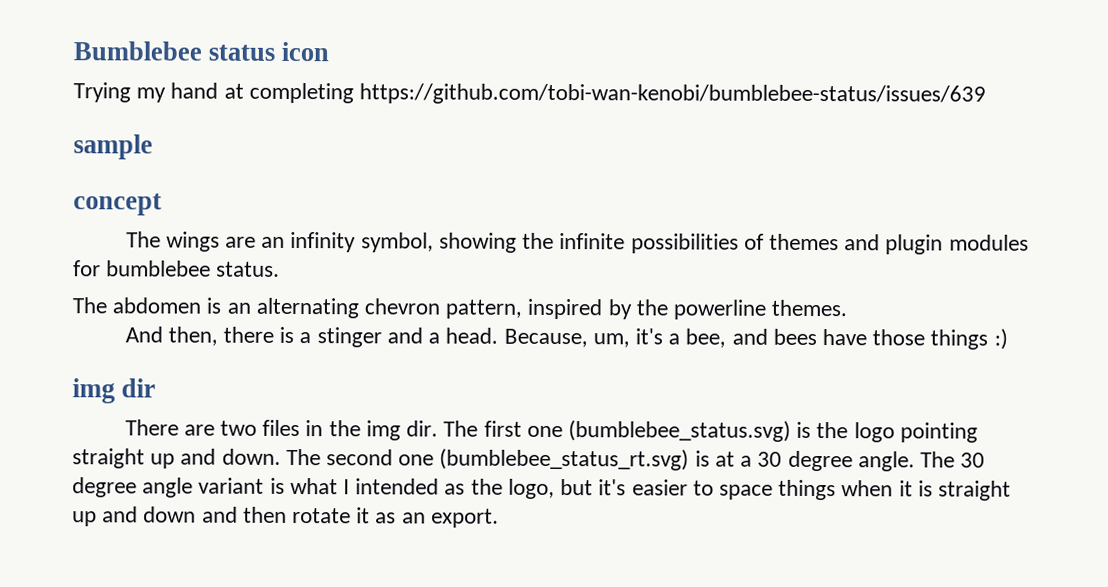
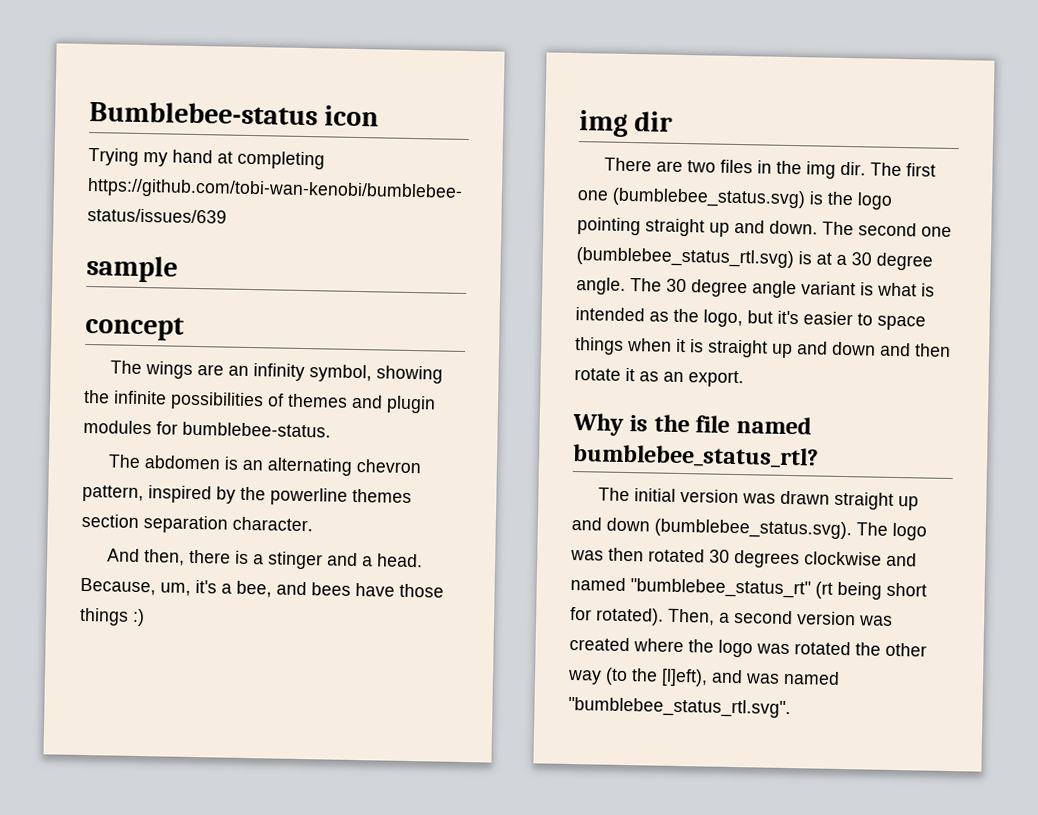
- Bumblebee status icon
+ Bumblebee-status icon
- The wings are an infinity symbol, showing the infinite possibilities of themes and plugin modules for bumblebee status.
+ The wings are an infinity symbol, showing the infinite possibilities of themes and plugin modules for bumblebee-status.
- The abdomen is an alternating chevron pattern, inspired by the powerline themes.
+ The abdomen is an alternating chevron pattern, inspired by the powerline themes section separation character.
- The second one (bumblebee_status_rt.svg) is at a 30 degree angle.
+ The second one (bumblebee_status_rtl.svg) is at a 30 degree angle.
- The 30 degree angle variant is what I intended as the logo, but it's easier to space things when it is straight up and down and then rotate it as an export.
+ The 30 degree angle variant is what is intended as the logo, but it's easier to space things when it is straight up and down and then rotate it as an export.
+ Why is the file named bumblebee_status_rtl?
+ The initial version was drawn straight up and down (bumblebee_status.svg). The logo was then rotated 30 degrees clockwise and named "bumblebee_status_rt" (rt being short for rotated). Then, a second version was created where the logo was rotated the other way (to the [l]eft), and was named "bumblebee_status_rtl.svg".

